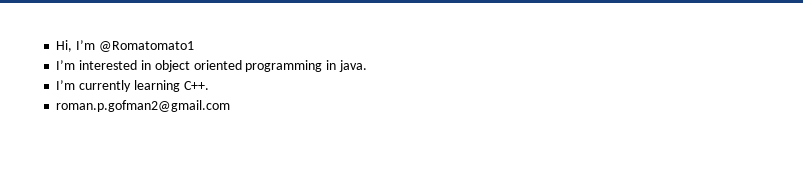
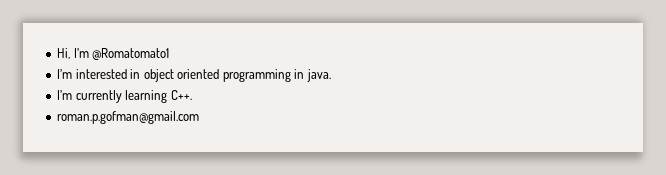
- roman.p.gofman2@gmail.com
+ roman.p.gofman@gmail.com

